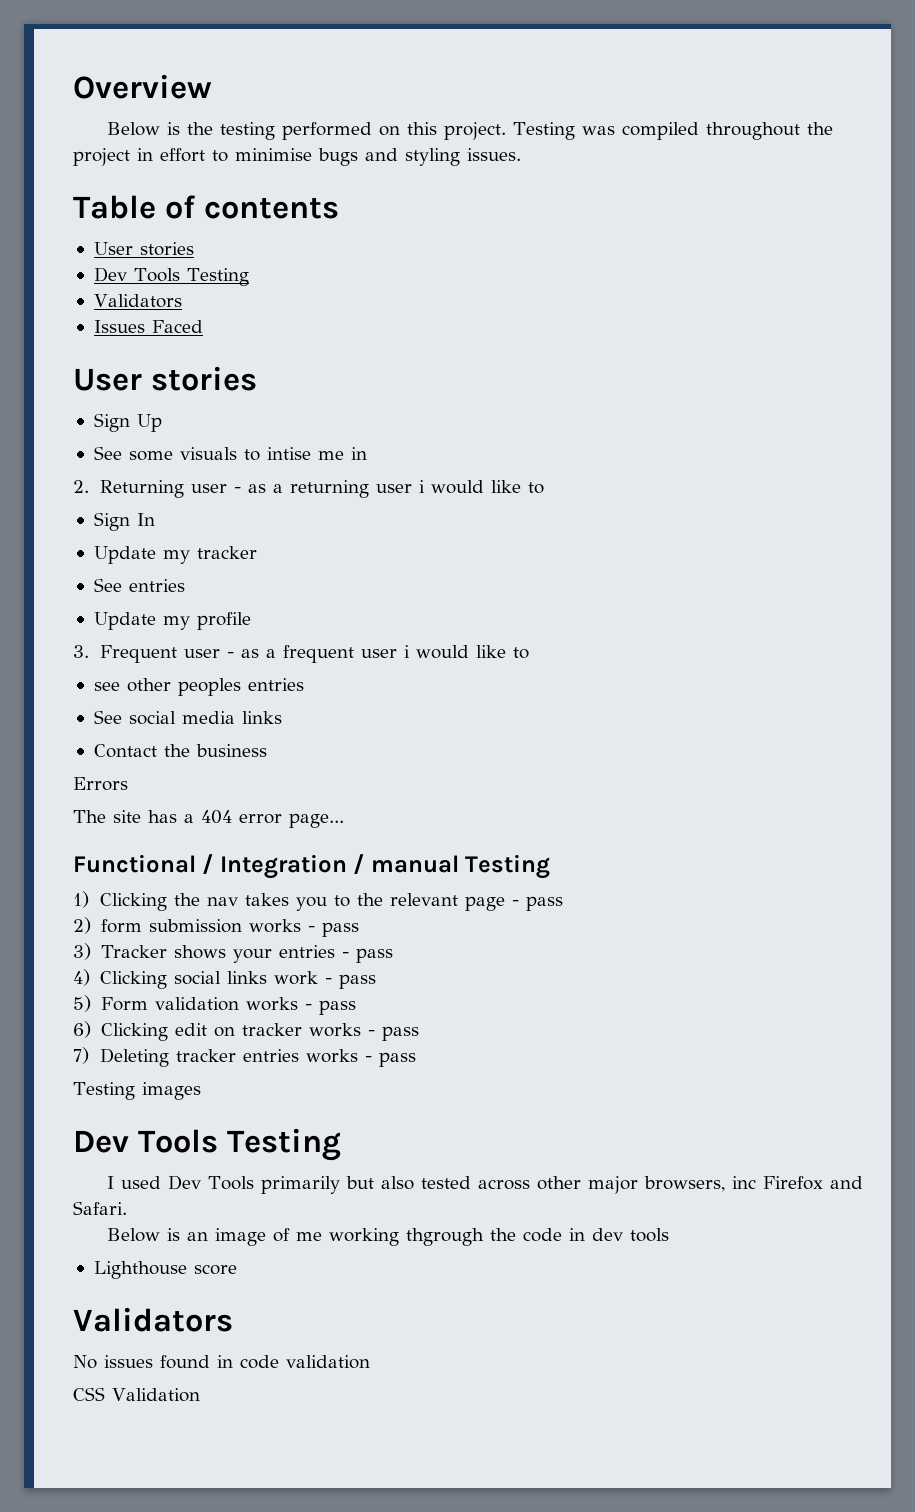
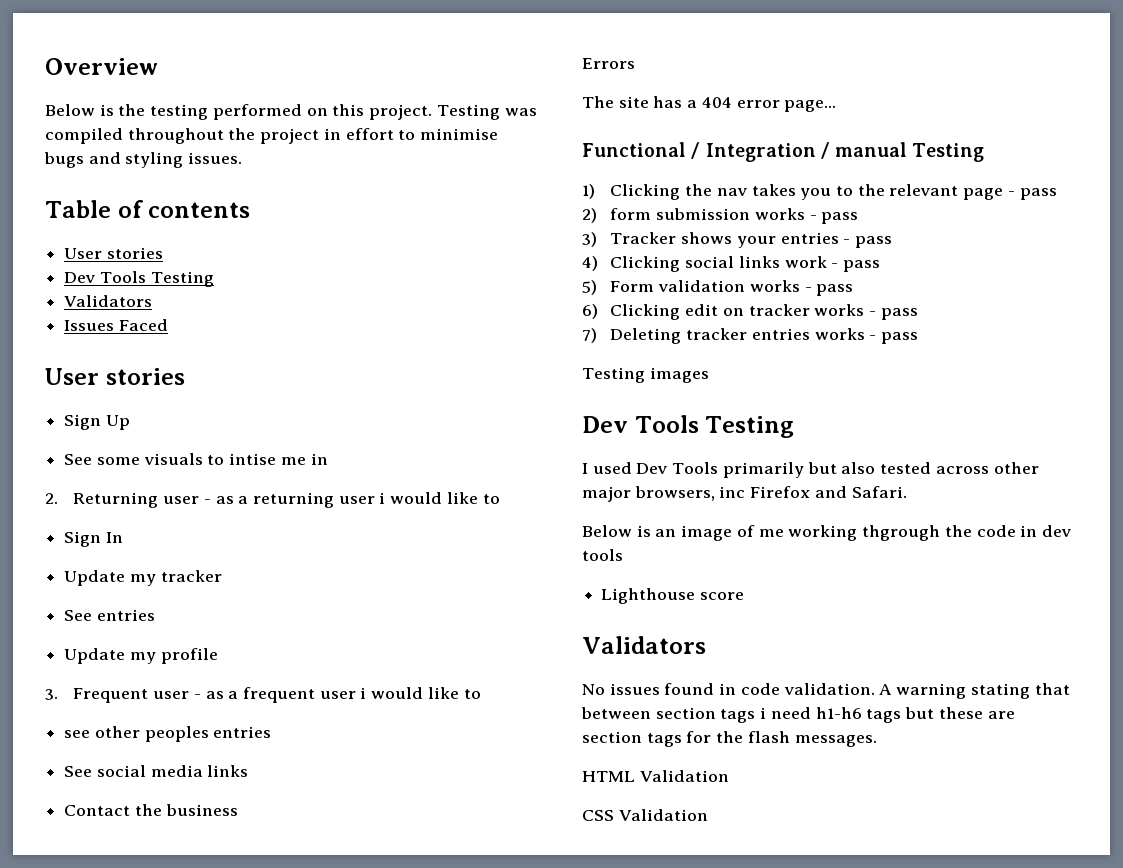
- No issues found in code validation
+ No issues found in code validation. A warning stating that between section tags i need h1-h6 tags but these are section tags for the flash messages.
+ HTML Validation

